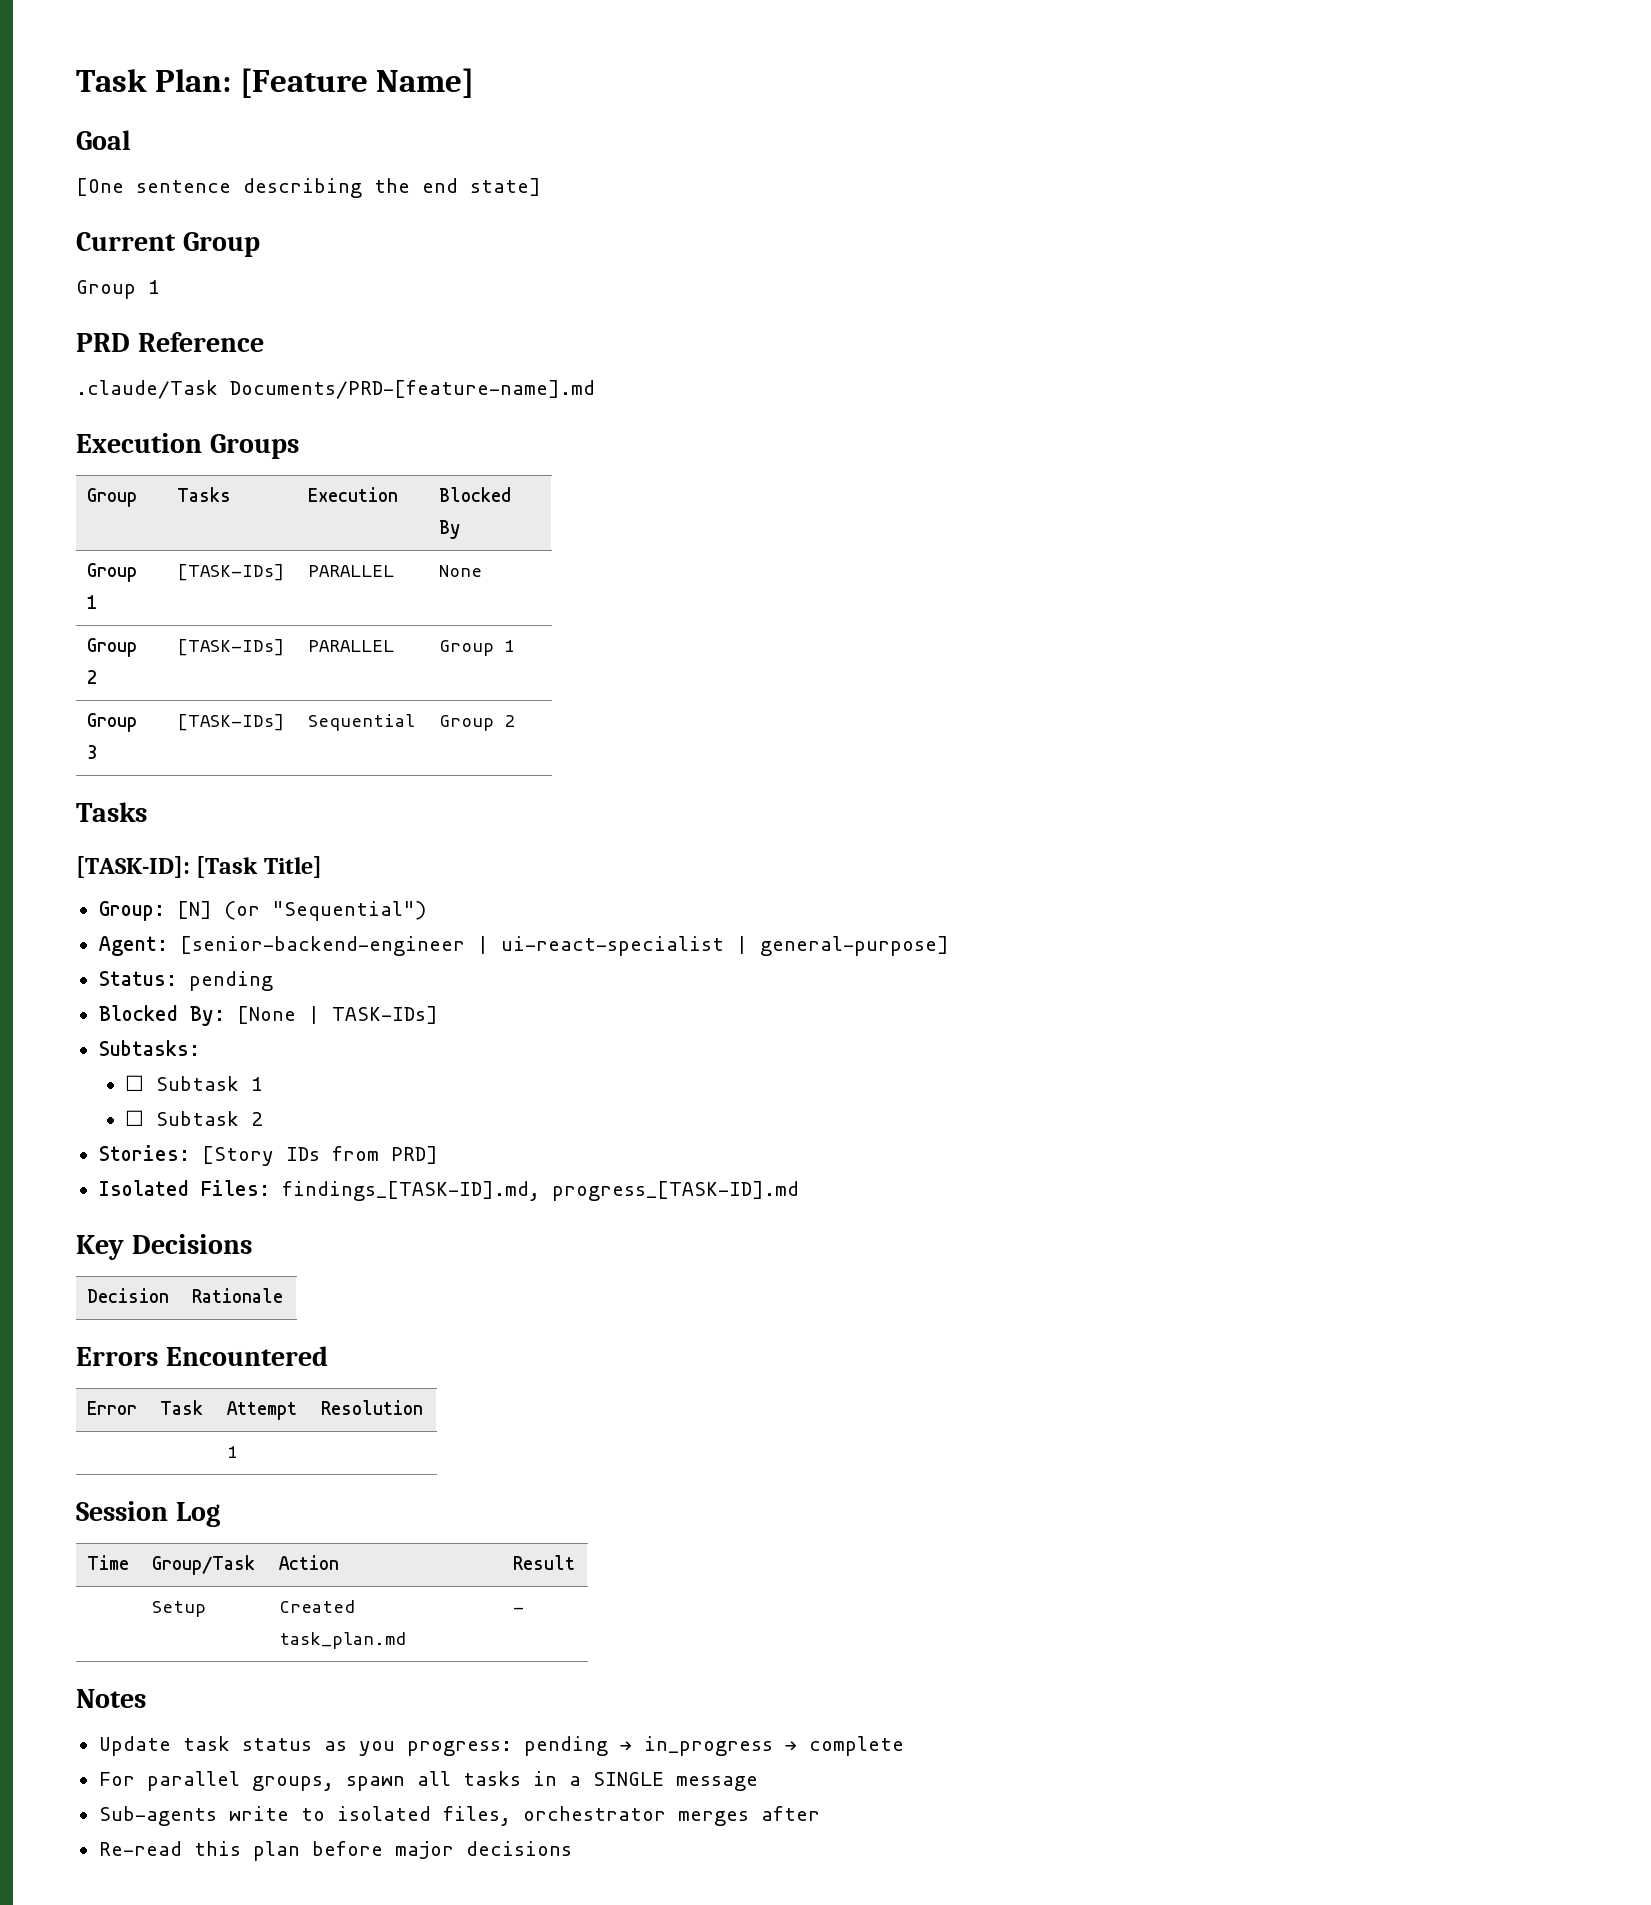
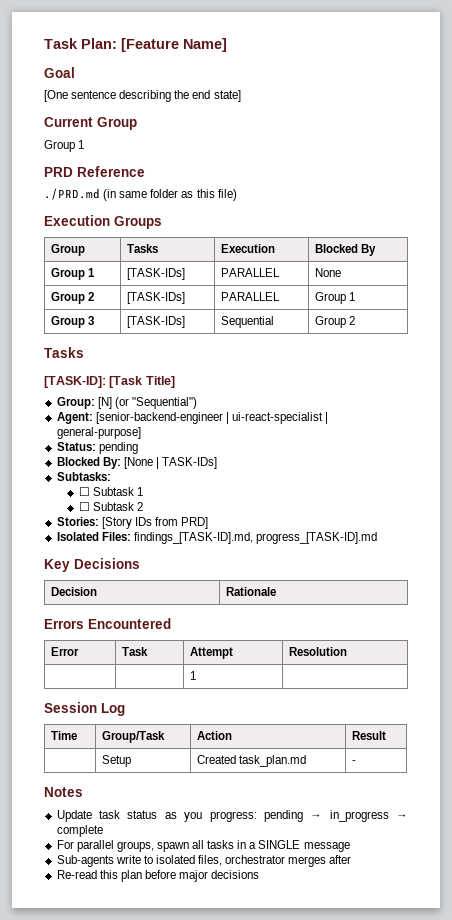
- .claude/Task Documents/PRD-[feature-name].md
+ ./PRD.md (in same folder as this file)

